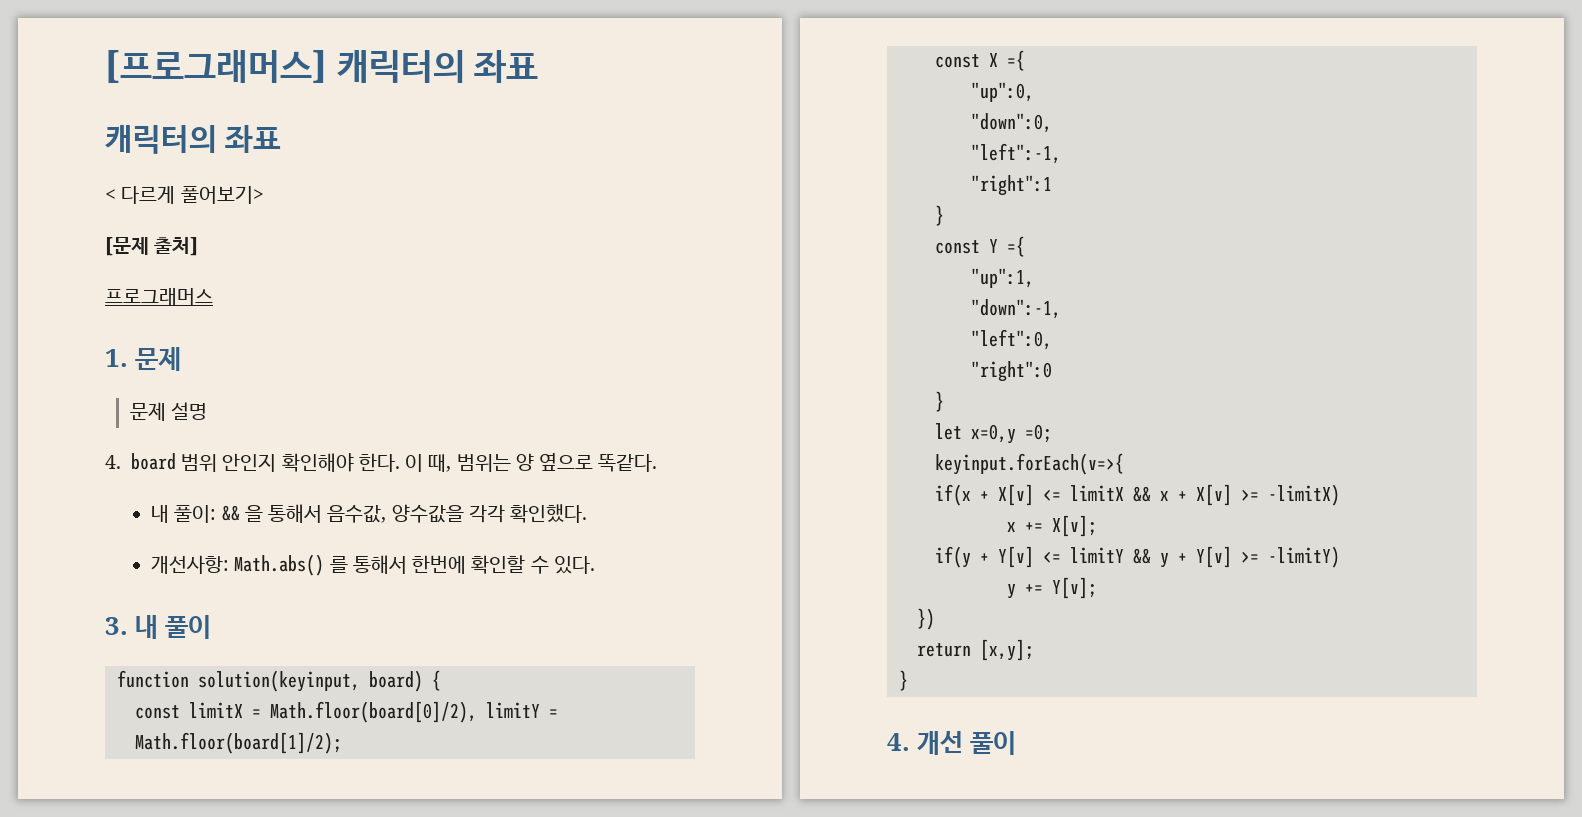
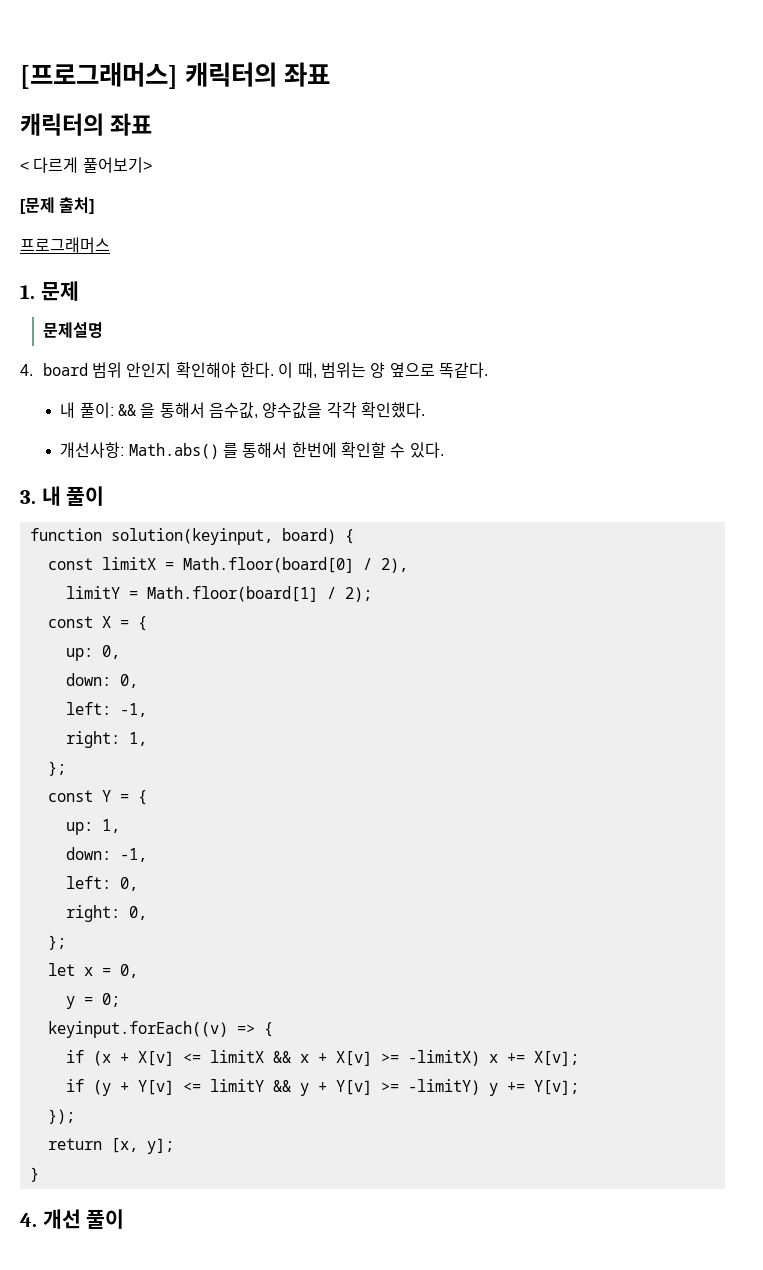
- 문제 설명
+ 문제설명
- const limitX = Math.floor(board[0]/2), limitY = Math.floor(board[1]/2);
- const X ={
- "up":0,
- "down":0,
- "left":-1,
- "right":1
- }
- const Y ={
- "up":1,
- "down":-1,
- "left":0,
- "right":0
- }
- let x=0,y =0;
- keyinput.forEach(v=>{
- if(x + X[v] <= limitX && x + X[v] >= -limitX)
- x += X[v];
+ const limitX = Math.floor(board[0] / 2),
+ limitY = Math.floor(board[1] / 2);
+ const X = {
+ up: 0,
+ down: 0,
+ left: -1,
+ right: 1,
+ };
+ const Y = {
+ up: 1,
+ down: -1,
+ left: 0,
+ right: 0,
+ };
+ let x = 0,
+ y = 0;
+ keyinput.forEach((v) => {
+ if (x + X[v] <= limitX && x + X[v] >= -limitX) x += X[v];
- if(y + Y[v] <= limitY && y + Y[v] >= -limitY)
- y += Y[v];
+ if (y + Y[v] <= limitY && y + Y[v] >= -limitY) y += Y[v];
- })
+ });
- return [x,y];
+ return [x, y];

